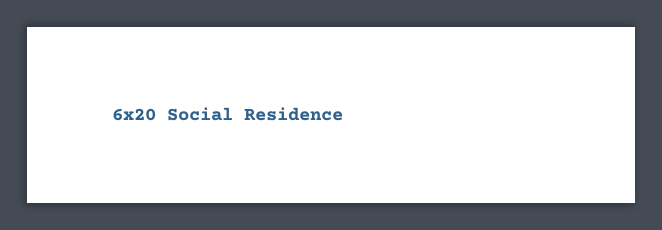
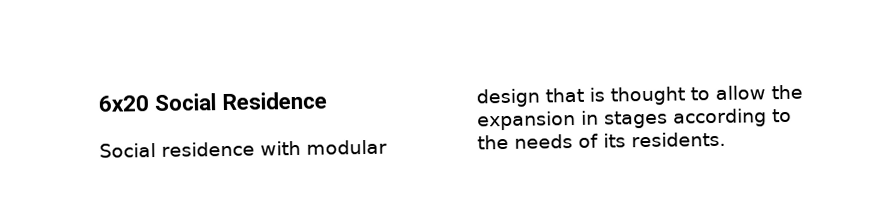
+ Social residence with modular design that is thought to allow the expansion in stages according to the needs of its residents.

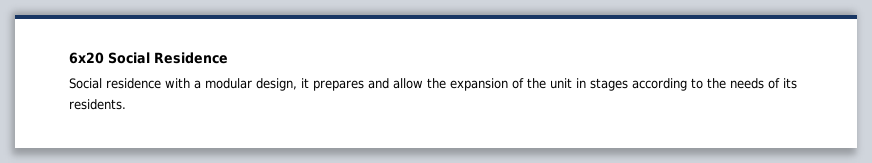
- Social residence with modular design that is thought to allow the expansion in stages according to the needs of its residents.
+ Social residence with a modular design, it prepares and allow the expansion of the unit in stages according to the needs of its residents.

